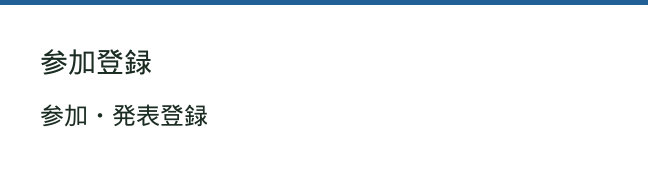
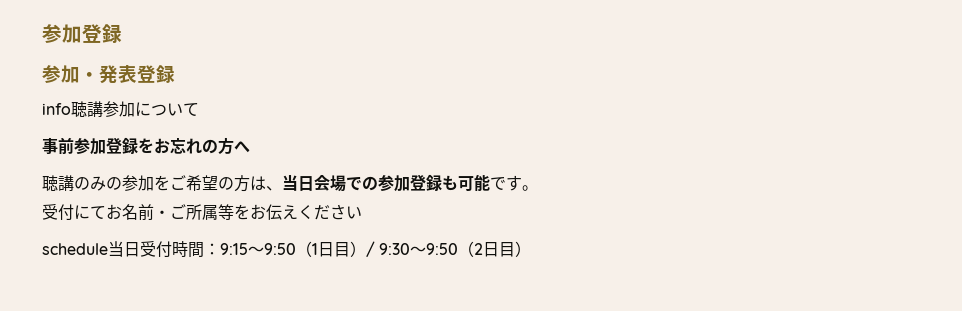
+ info聴講参加について
+ 事前参加登録をお忘れの方へ
+ 聴講のみの参加をご希望の方は、当日会場での参加登録も可能です。
+ 受付にてお名前・ご所属等をお伝えください
+ schedule当日受付時間：9:15〜9:50（1日目）/ 9:30〜9:50（2日目）

